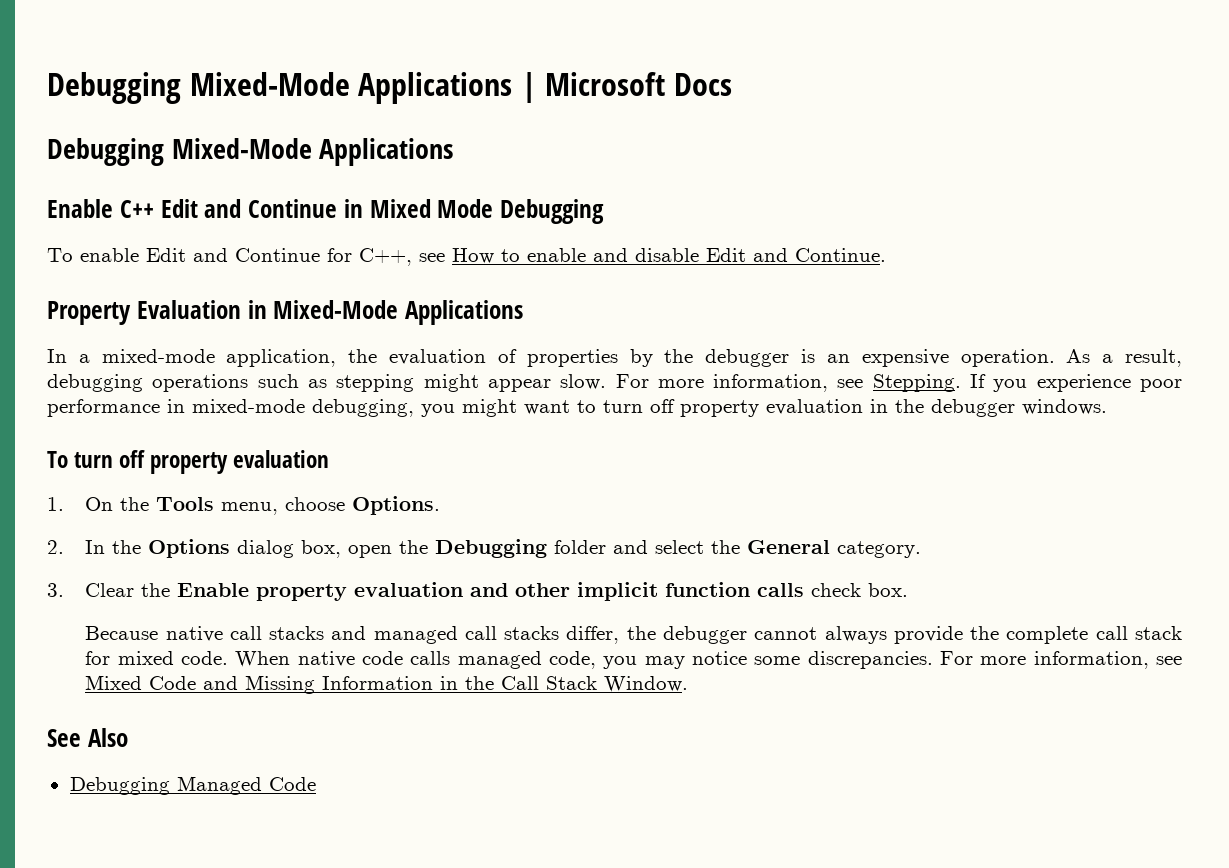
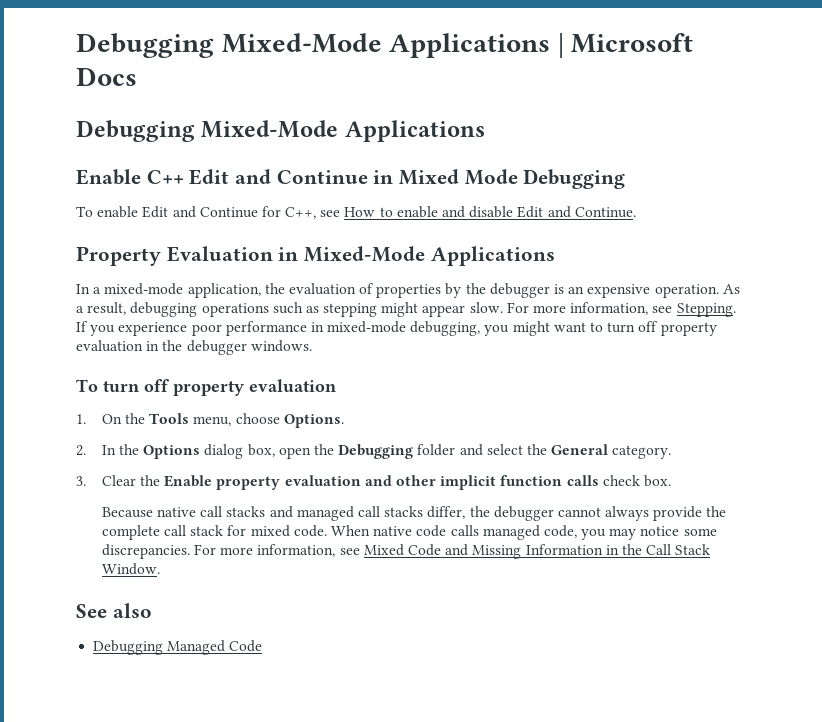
- See Also
+ See also

